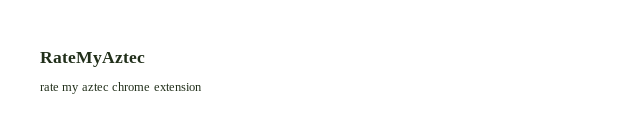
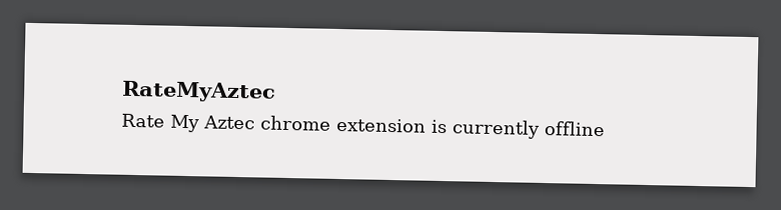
- rate my aztec chrome extension
+ Rate My Aztec chrome extension is currently offline

